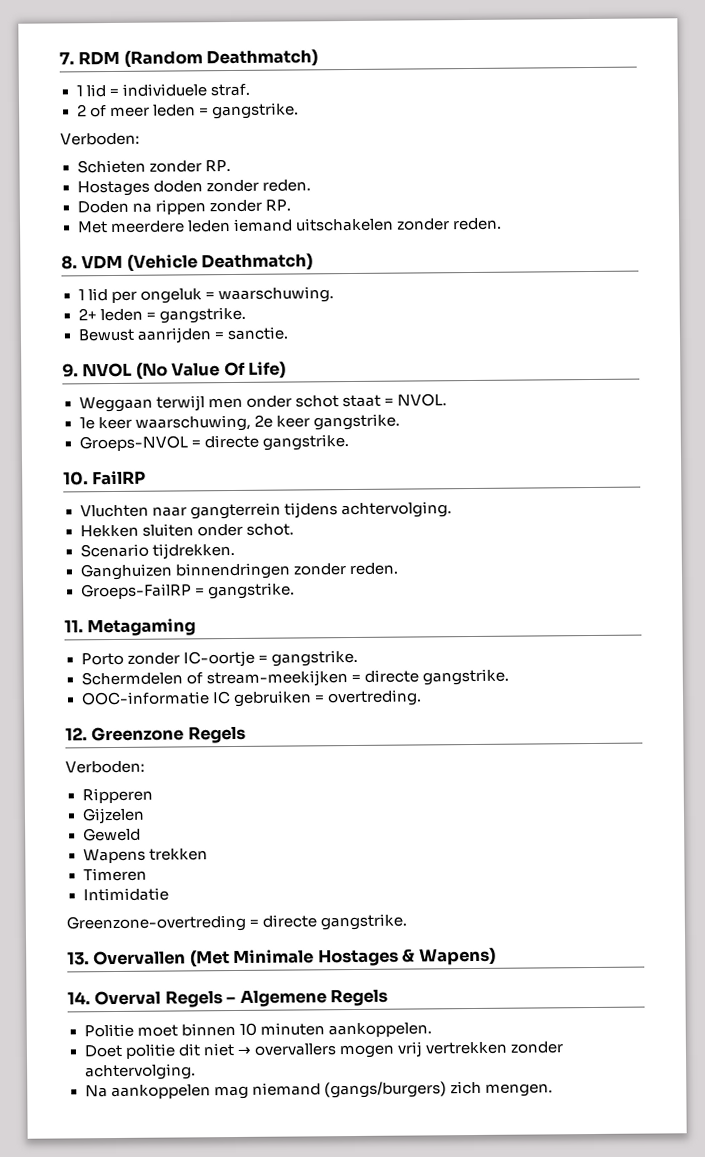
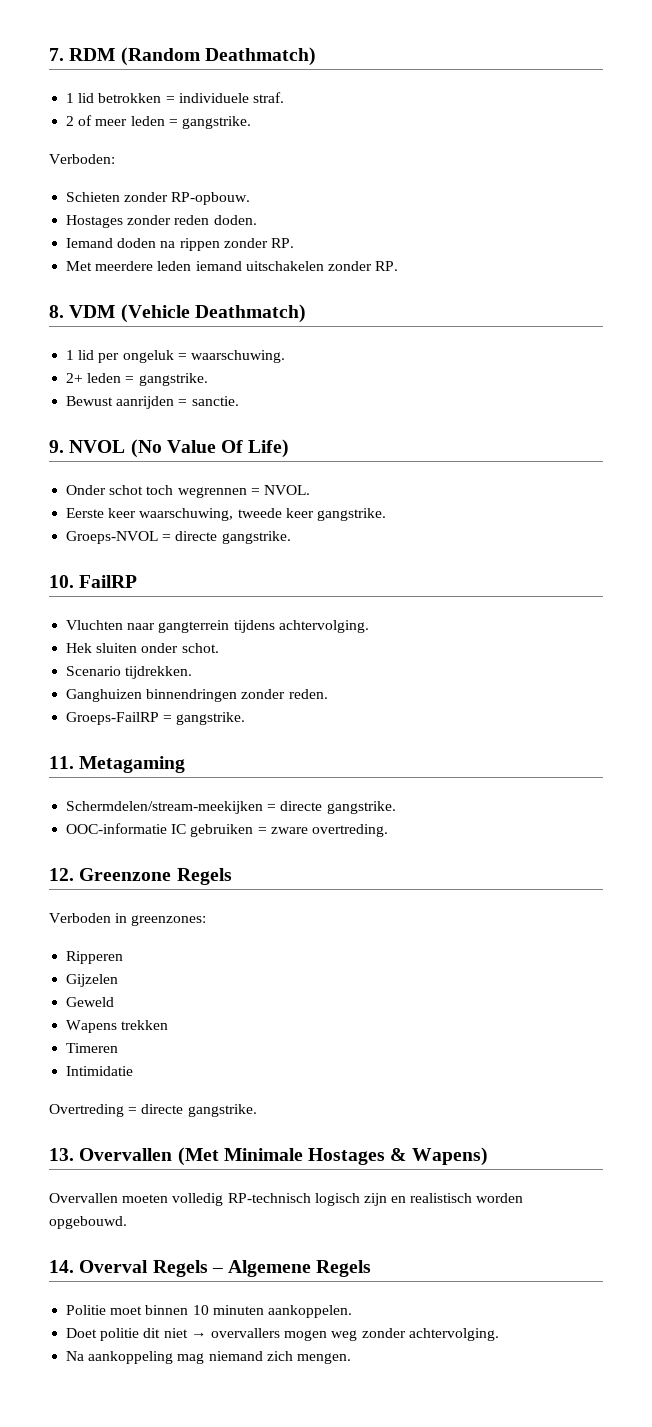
- 1 lid = individuele straf.
+ 1 lid betrokken = individuele straf.
- Schieten zonder RP.
- Hostages doden zonder reden.
- Doden na rippen zonder RP.
+ Schieten zonder RP-opbouw.
+ Hostages zonder reden doden.
+ Iemand doden na rippen zonder RP.
- Met meerdere leden iemand uitschakelen zonder reden.
+ Met meerdere leden iemand uitschakelen zonder RP.
- Weggaan terwijl men onder schot staat = NVOL.
+ Onder schot toch wegrennen = NVOL.
- 1e keer waarschuwing, 2e keer gangstrike.
+ Eerste keer waarschuwing, tweede keer gangstrike.
- Hekken sluiten onder schot.
+ Hek sluiten onder schot.
- Porto zonder IC-oortje = gangstrike.
- Schermdelen of stream-meekijken = directe gangstrike.
+ Schermdelen/stream-meekijken = directe gangstrike.
- OOC-informatie IC gebruiken = overtreding.
+ OOC-informatie IC gebruiken = zware overtreding.
  12. Greenzone Regels
- Verboden:
+ Verboden in greenzones:
- Greenzone-overtreding = directe gangstrike.
+ Overtreding = directe gangstrike.
+ Overvallen moeten volledig RP-technisch logisch zijn en realistisch worden opgebouwd.
- Doet politie dit niet → overvallers mogen vrij vertrekken zonder achtervolging.
+ Doet politie dit niet → overvallers mogen weg zonder achtervolging.
- Na aankoppelen mag niemand (gangs/burgers) zich mengen.
+ Na aankoppeling mag niemand zich mengen.

